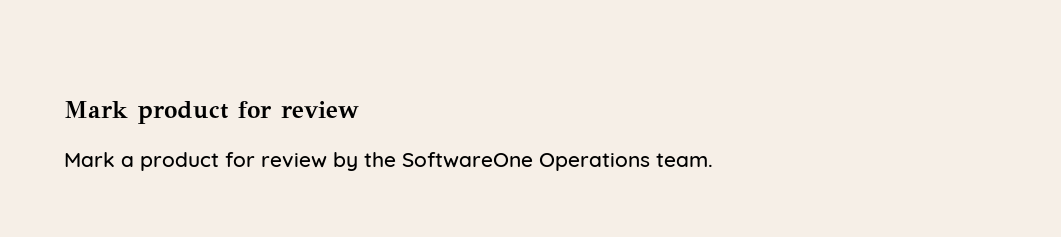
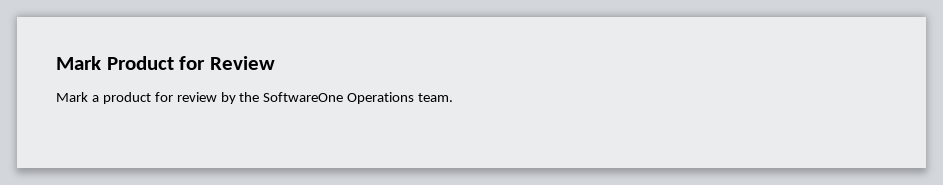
- Mark product for review
+ Mark Product for Review

